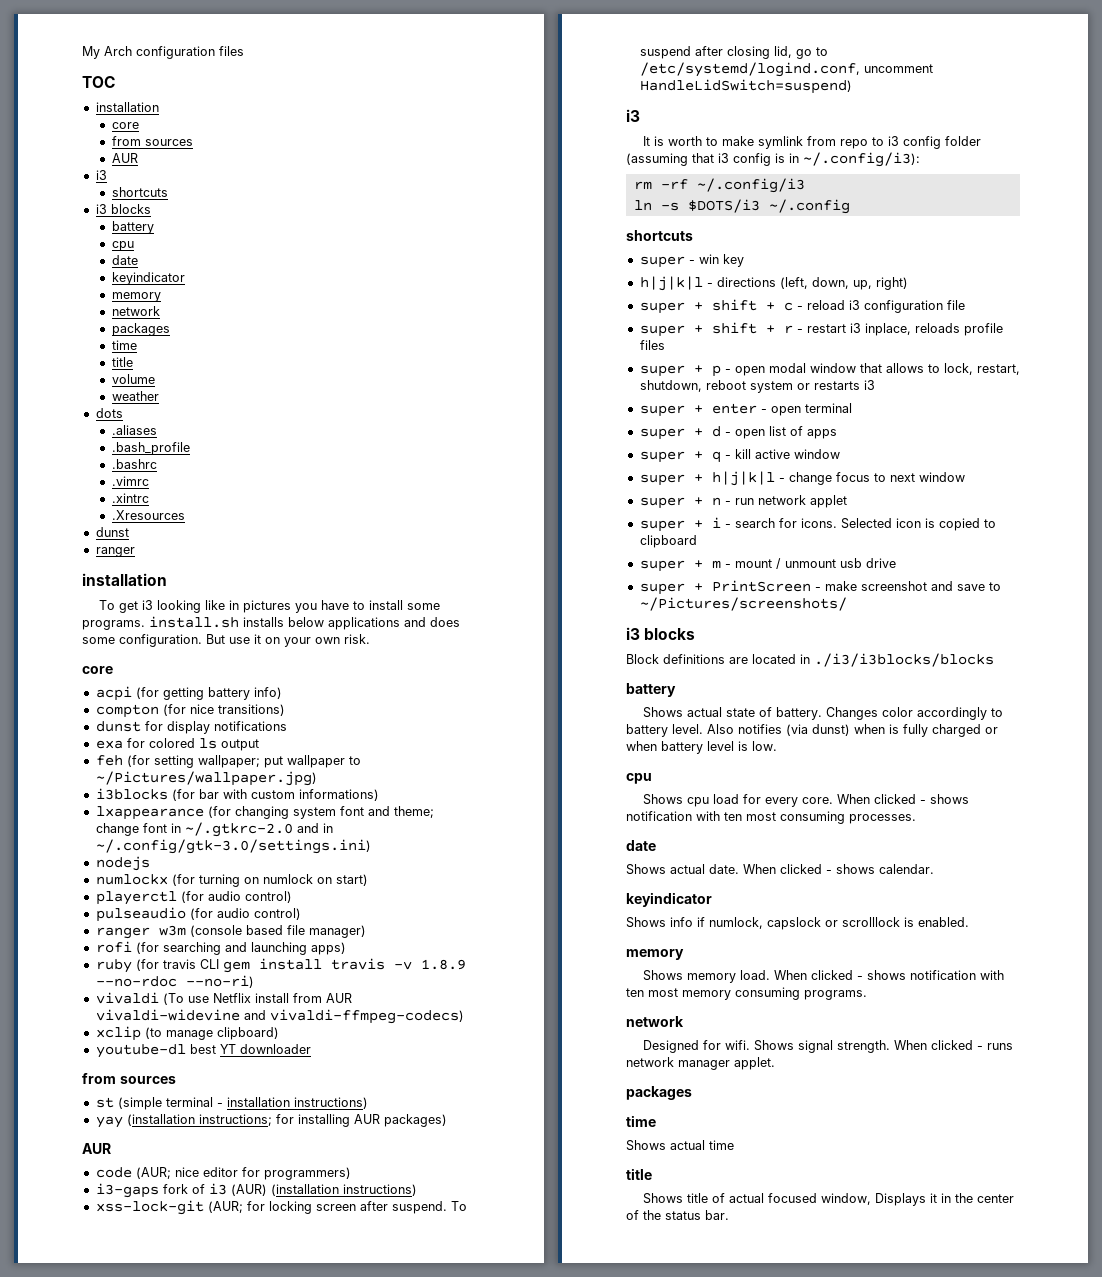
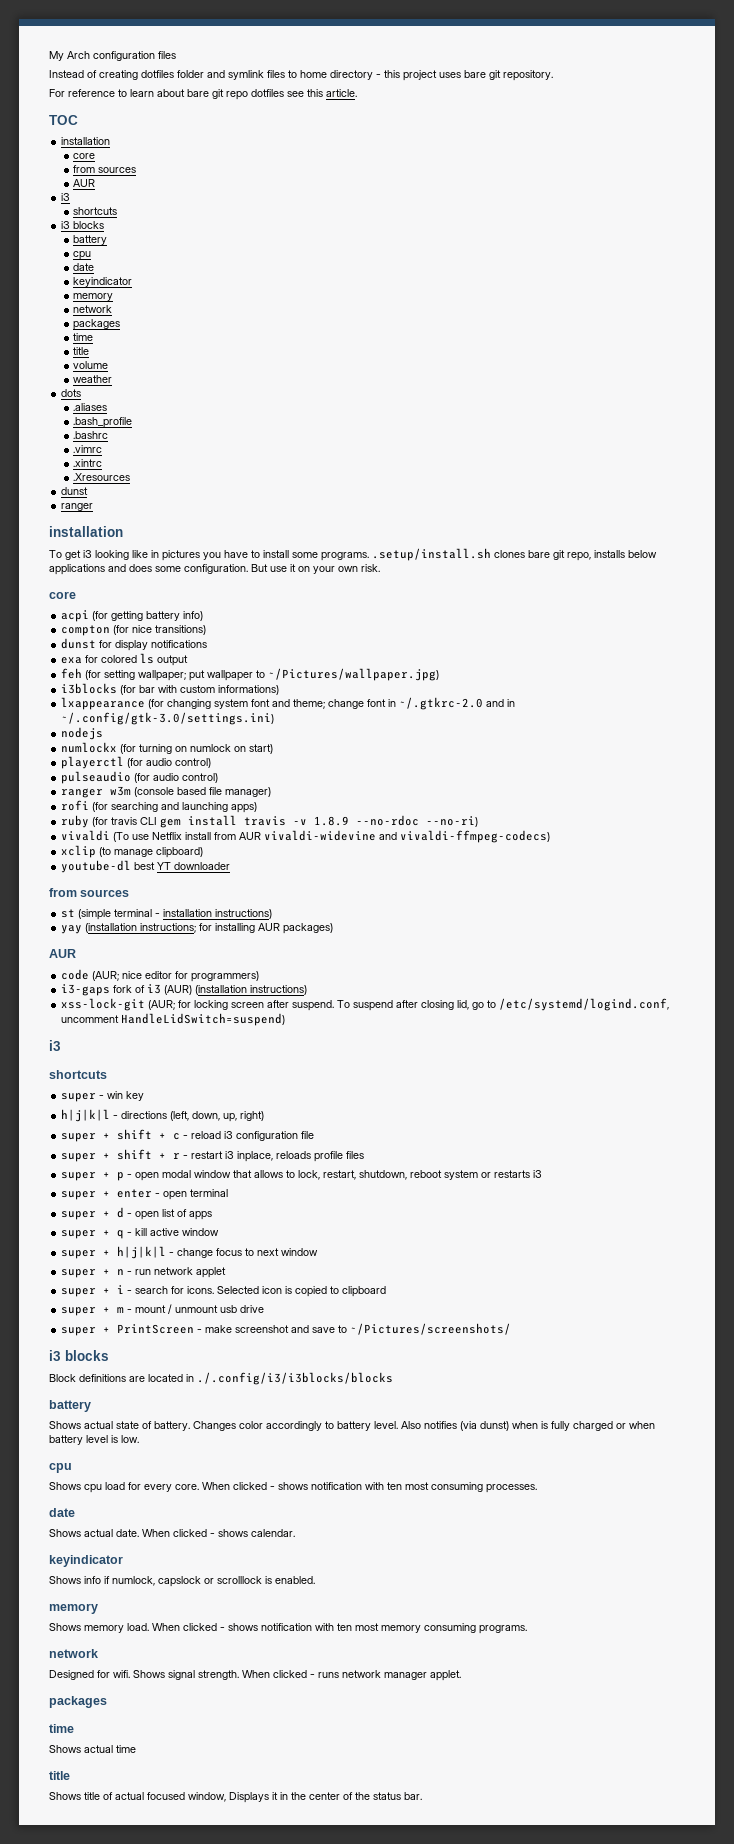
+ Instead of creating dotfiles folder and symlink files to home directory - this project uses bare git repository.
+ For reference to learn about bare git repo dotfiles see this article.
- To get i3 looking like in pictures you have to install some programs. install.sh installs below applications and does some configuration.
+ To get i3 looking like in pictures you have to install some programs. .setup/install.sh clones bare git repo, installs below applications and does some configuration.
- It is worth to make symlink from repo to i3 config folder (assuming that i3 config is in ~/.config/i3):
- rm -rf ~/.config/i3
- ln -s $DOTS/i3 ~/.config
- Block definitions are located in ./i3/i3blocks/blocks
+ Block definitions are located in ./.config/i3/i3blocks/blocks

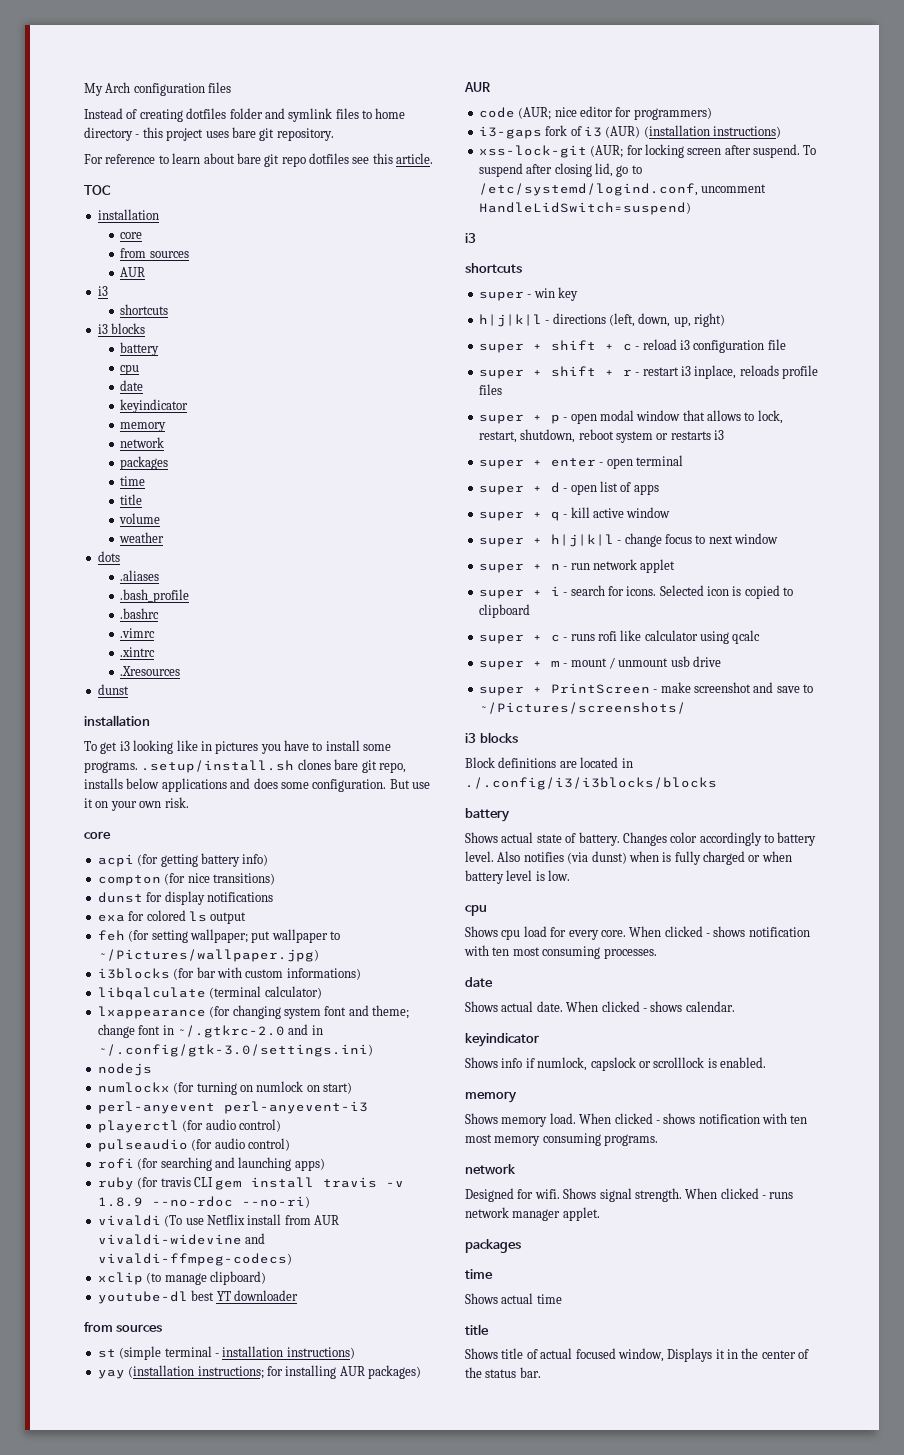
  .Xresources
  dunst
- ranger
+ libqalculate (terminal calculator)
+ perl-anyevent perl-anyevent-i3
- ranger w3m (console based file manager)
+ super + c - runs rofi like calculator using qcalc

